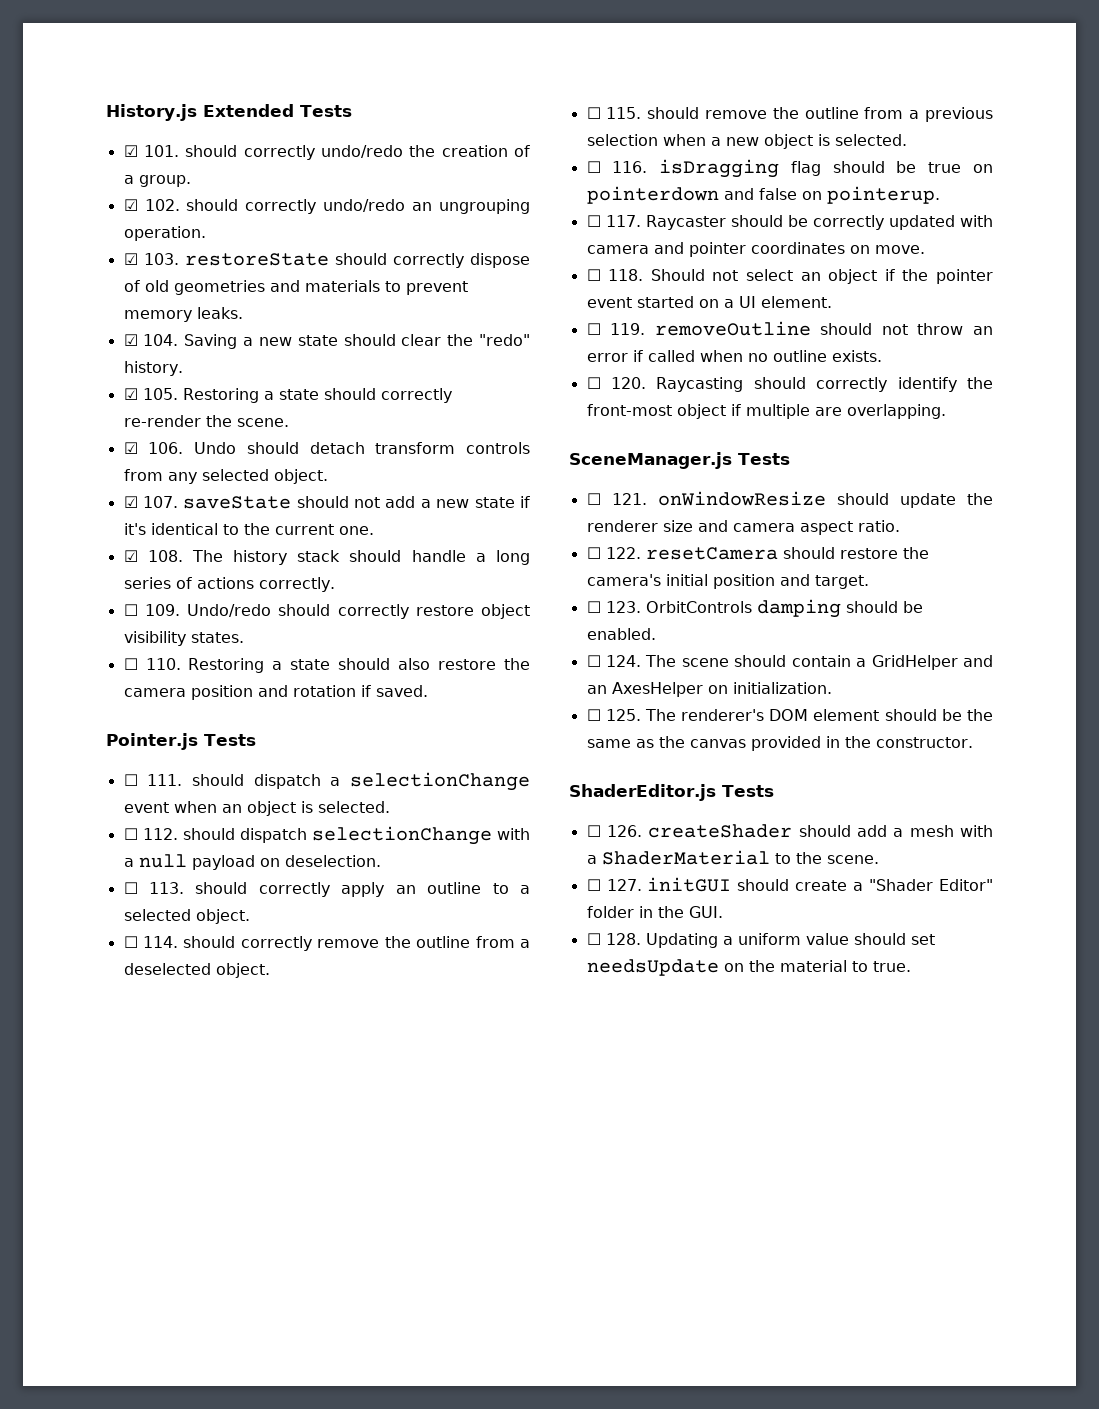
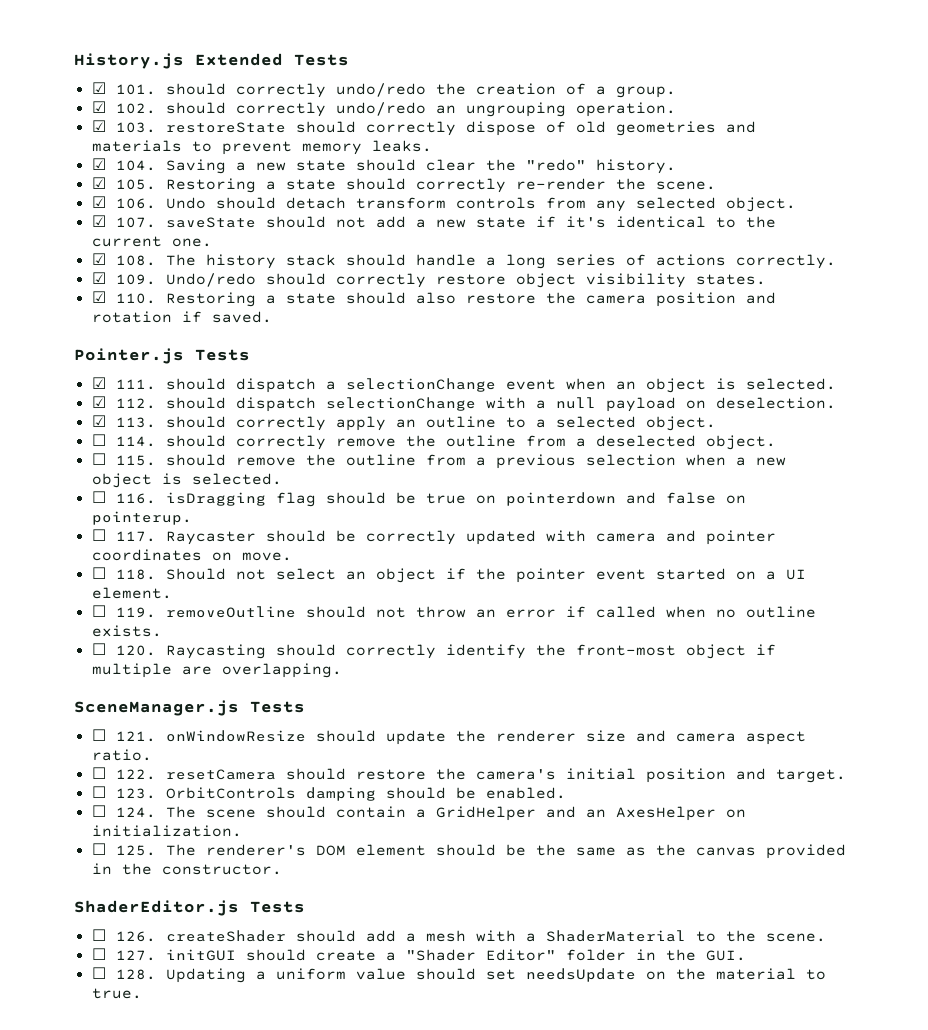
- ☐ 109. Undo/redo should correctly restore object visibility states.
+ ☑ 109. Undo/redo should correctly restore object visibility states.
- ☐ 110. Restoring a state should also restore the camera position and rotation if saved.
+ ☑ 110. Restoring a state should also restore the camera position and rotation if saved.
- ☐ 111. should dispatch a selectionChange event when an object is selected.
+ ☑ 111. should dispatch a selectionChange event when an object is selected.
- ☐ 112. should dispatch selectionChange with a null payload on deselection.
+ ☑ 112. should dispatch selectionChange with a null payload on deselection.
- ☐ 113. should correctly apply an outline to a selected object.
+ ☑ 113. should correctly apply an outline to a selected object.

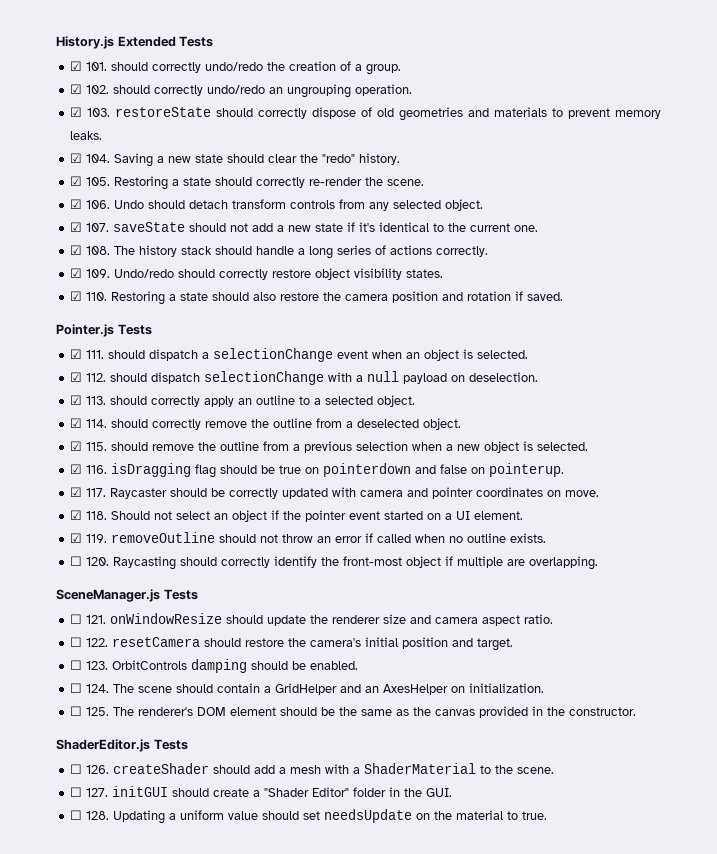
- ☐ 114. should correctly remove the outline from a deselected object.
+ ☑ 114. should correctly remove the outline from a deselected object.
- ☐ 115. should remove the outline from a previous selection when a new object is selected.
+ ☑ 115. should remove the outline from a previous selection when a new object is selected.
- ☐ 116. isDragging flag should be true on pointerdown and false on pointerup.
+ ☑ 116. isDragging flag should be true on pointerdown and false on pointerup.
- ☐ 117. Raycaster should be correctly updated with camera and pointer coordinates on move.
+ ☑ 117. Raycaster should be correctly updated with camera and pointer coordinates on move.
- ☐ 118. Should not select an object if the pointer event started on a UI element.
+ ☑ 118. Should not select an object if the pointer event started on a UI element.
- ☐ 119. removeOutline should not throw an error if called when no outline exists.
+ ☑ 119. removeOutline should not throw an error if called when no outline exists.

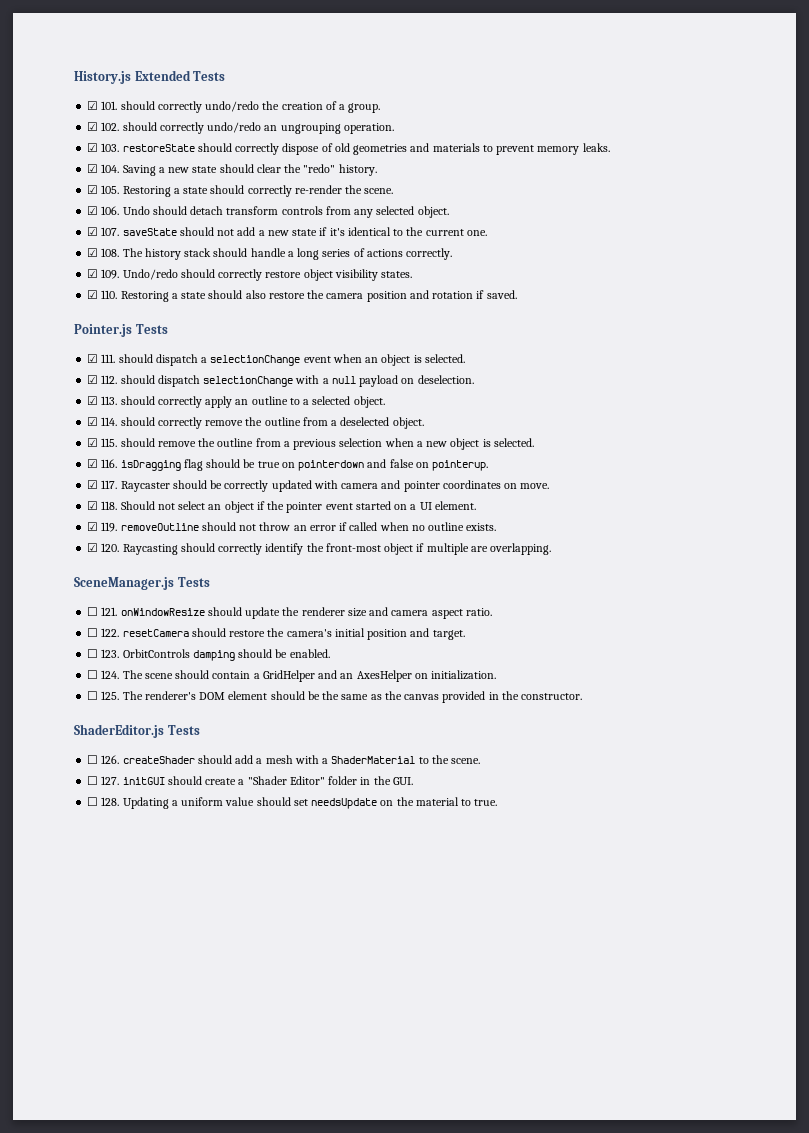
- ☐ 120. Raycasting should correctly identify the front-most object if multiple are overlapping.
+ ☑ 120. Raycasting should correctly identify the front-most object if multiple are overlapping.

